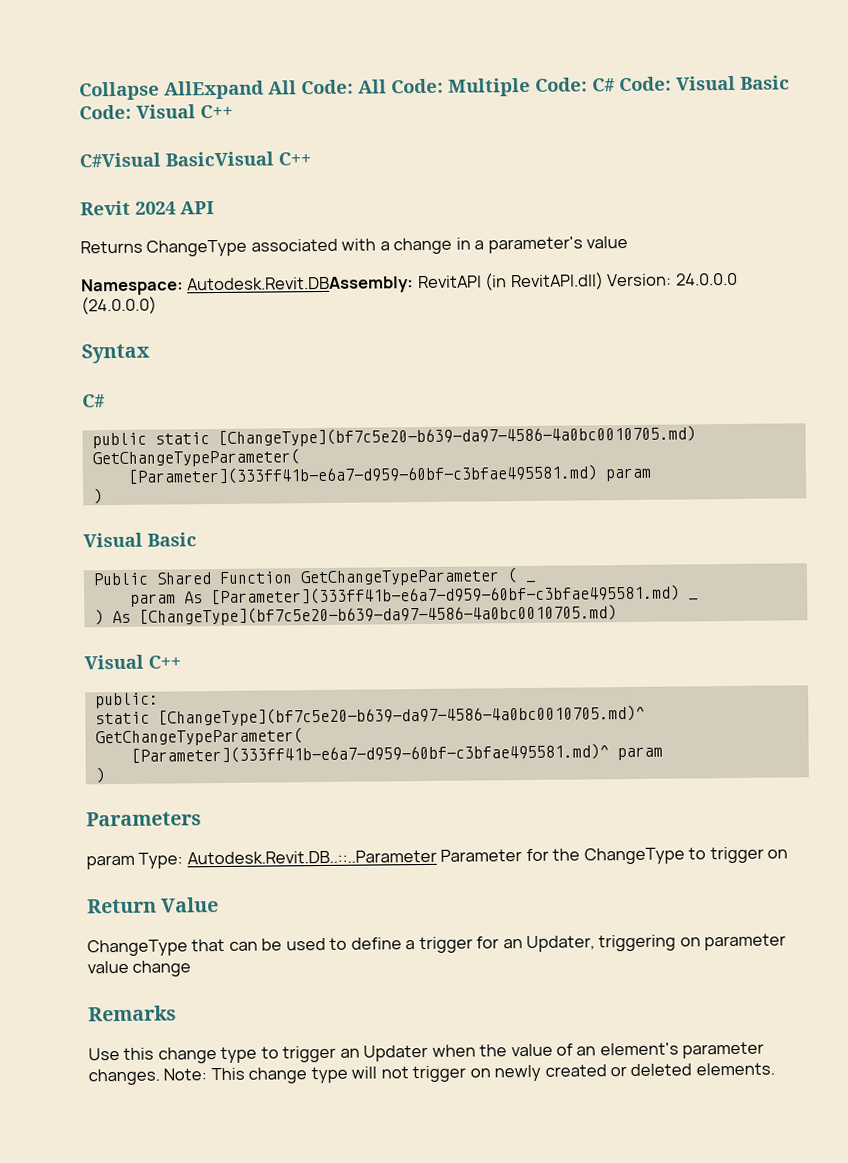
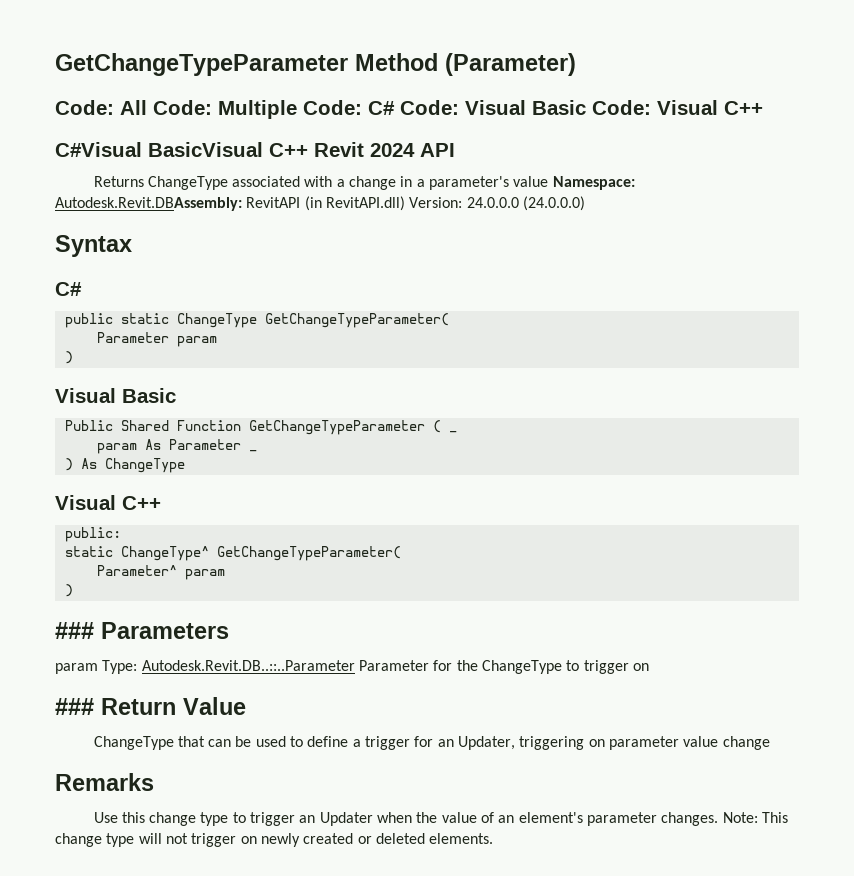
- Collapse AllExpand All Code: All Code: Multiple Code: C# Code: Visual Basic Code: Visual C++
+ GetChangeTypeParameter Method (Parameter)
+ Code: All Code: Multiple Code: C# Code: Visual Basic Code: Visual C++
- C#Visual BasicVisual C++
- Revit 2024 API
+ C#Visual BasicVisual C++ Revit 2024 API
- Returns ChangeType associated with a change in a parameter's value
- Namespace: Autodesk.Revit.DBAssembly: RevitAPI (in RevitAPI.dll) Version: 24.0.0.0 (24.0.0.0)
+ Returns ChangeType associated with a change in a parameter's value Namespace: Autodesk.Revit.DBAssembly: RevitAPI (in RevitAPI.dll) Version: 24.0.0.0 (24.0.0.0)
- public static [ChangeType](bf7c5e20-b639-da97-4586-4a0bc0010705.md) GetChangeTypeParameter(
- [Parameter](333ff41b-e6a7-d959-60bf-c3bfae495581.md) param
+ public static ChangeType GetChangeTypeParameter(
+ Parameter param
- param As [Parameter](333ff41b-e6a7-d959-60bf-c3bfae495581.md) _
+ param As Parameter _
- ) As [ChangeType](bf7c5e20-b639-da97-4586-4a0bc0010705.md)
+ ) As ChangeType
- static [ChangeType](bf7c5e20-b639-da97-4586-4a0bc0010705.md)^ GetChangeTypeParameter(
- [Parameter](333ff41b-e6a7-d959-60bf-c3bfae495581.md)^ param
+ static ChangeType^ GetChangeTypeParameter(
+ Parameter^ param
  )
- Parameters
+ ### Parameters
- Return Value
+ ### Return Value

